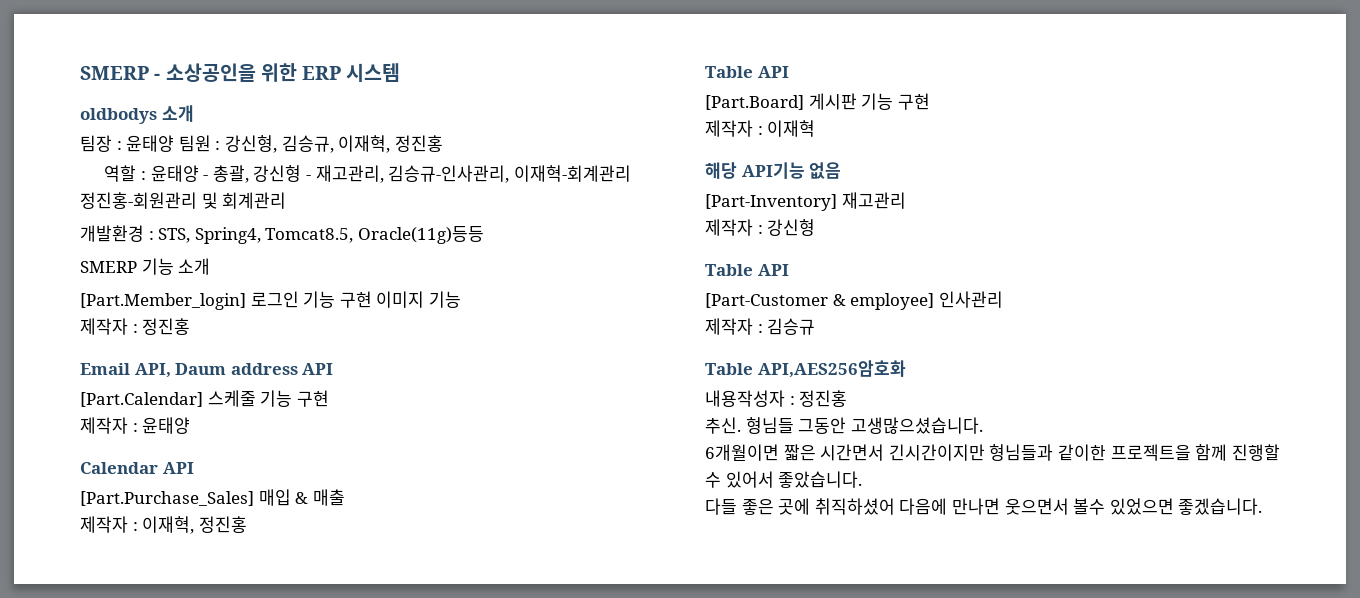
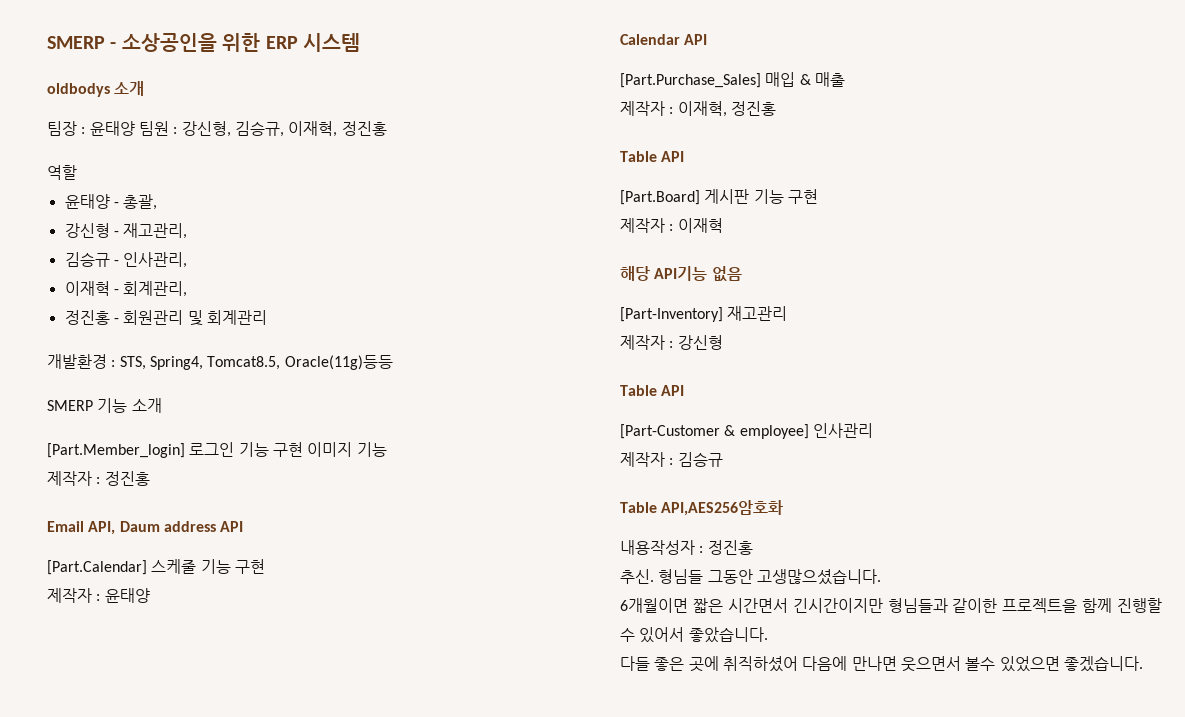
- 역할 : 윤태양 - 총괄, 강신형 - 재고관리, 김승규-인사관리, 이재혁-회계관리 정진홍-회원관리 및 회계관리
+ 역할
+ 윤태양 - 총괄,
+ 강신형 - 재고관리,
+ 김승규 - 인사관리,
+ 이재혁 - 회계관리,
+ 정진홍 - 회원관리 및 회계관리

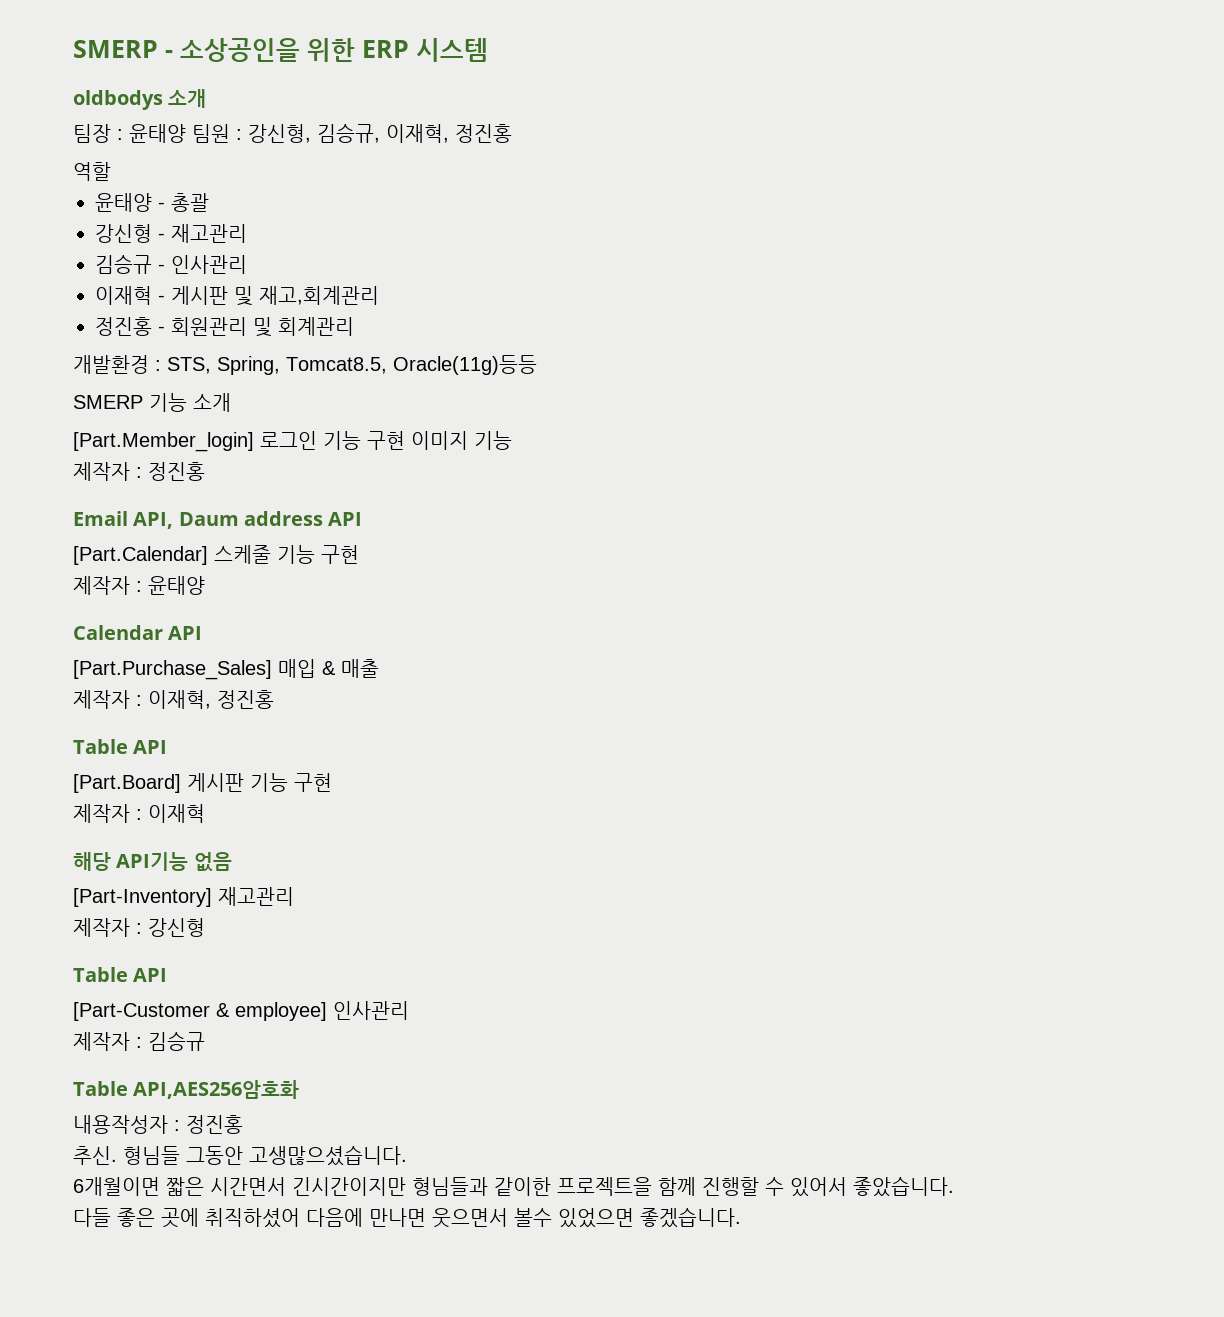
- 윤태양 - 총괄,
+ 윤태양 - 총괄
- 강신형 - 재고관리,
+ 강신형 - 재고관리
- 김승규 - 인사관리,
+ 김승규 - 인사관리
- 이재혁 - 회계관리,
+ 이재혁 - 게시판 및 재고,회계관리
- 개발환경 : STS, Spring4, Tomcat8.5, Oracle(11g)등등
+ 개발환경 : STS, Spring, Tomcat8.5, Oracle(11g)등등

